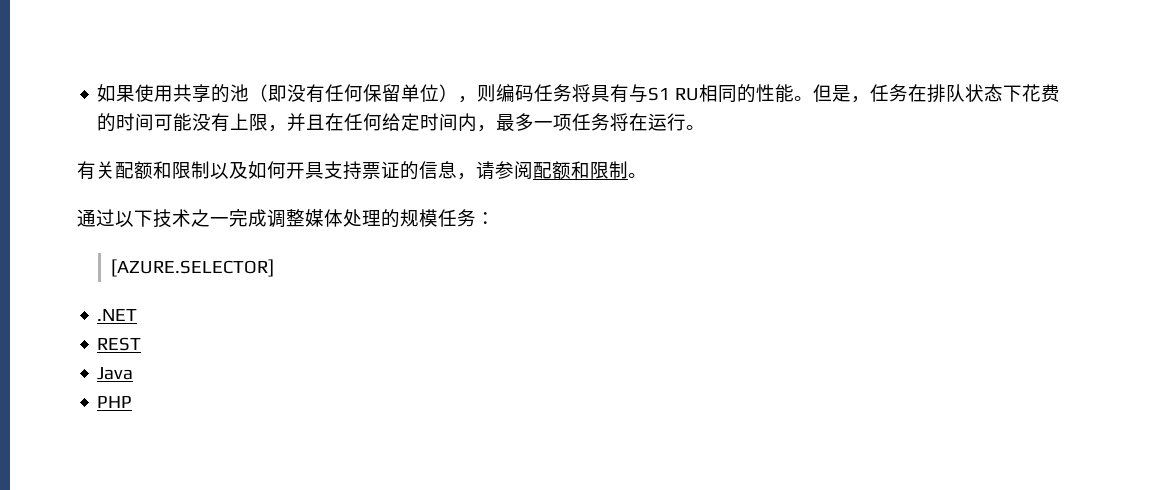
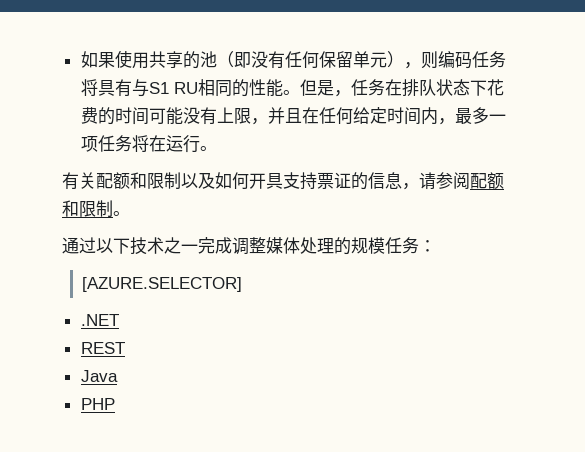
- 如果使用共享的池（即没有任何保留单位），则编码任务将具有与S1 RU相同的性能。
+ 如果使用共享的池（即没有任何保留单元），则编码任务将具有与S1 RU相同的性能。

